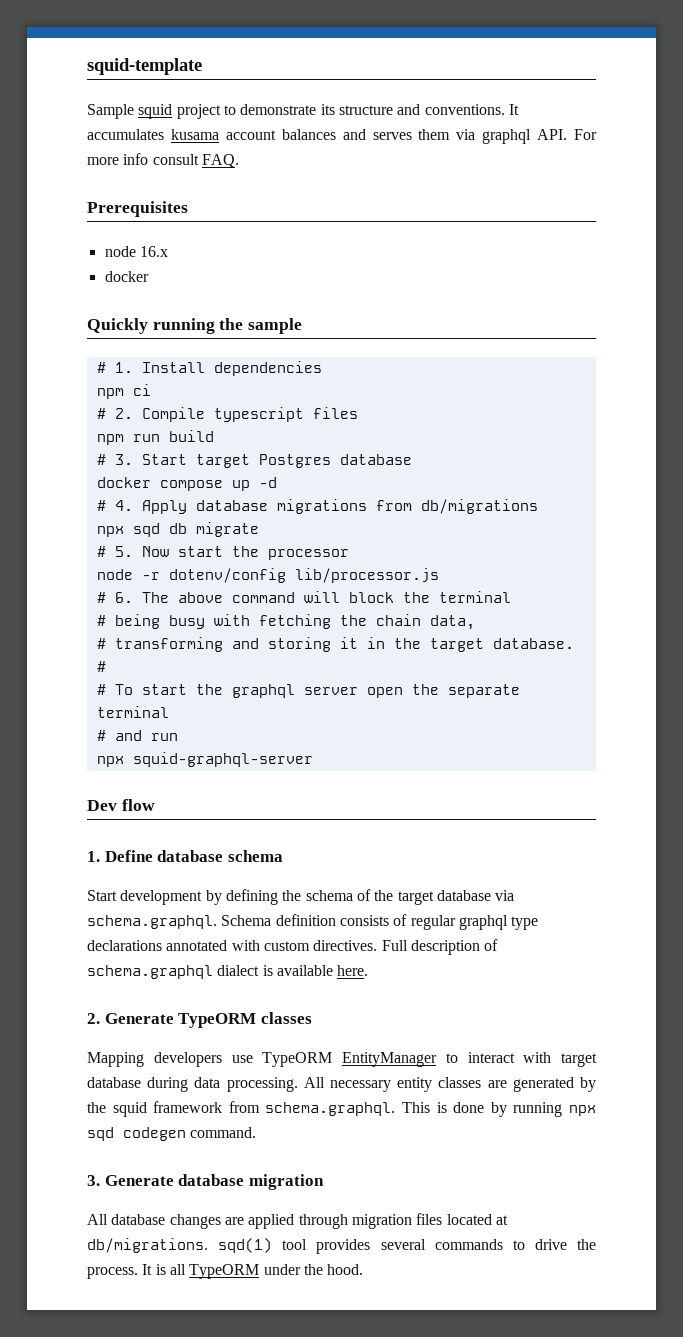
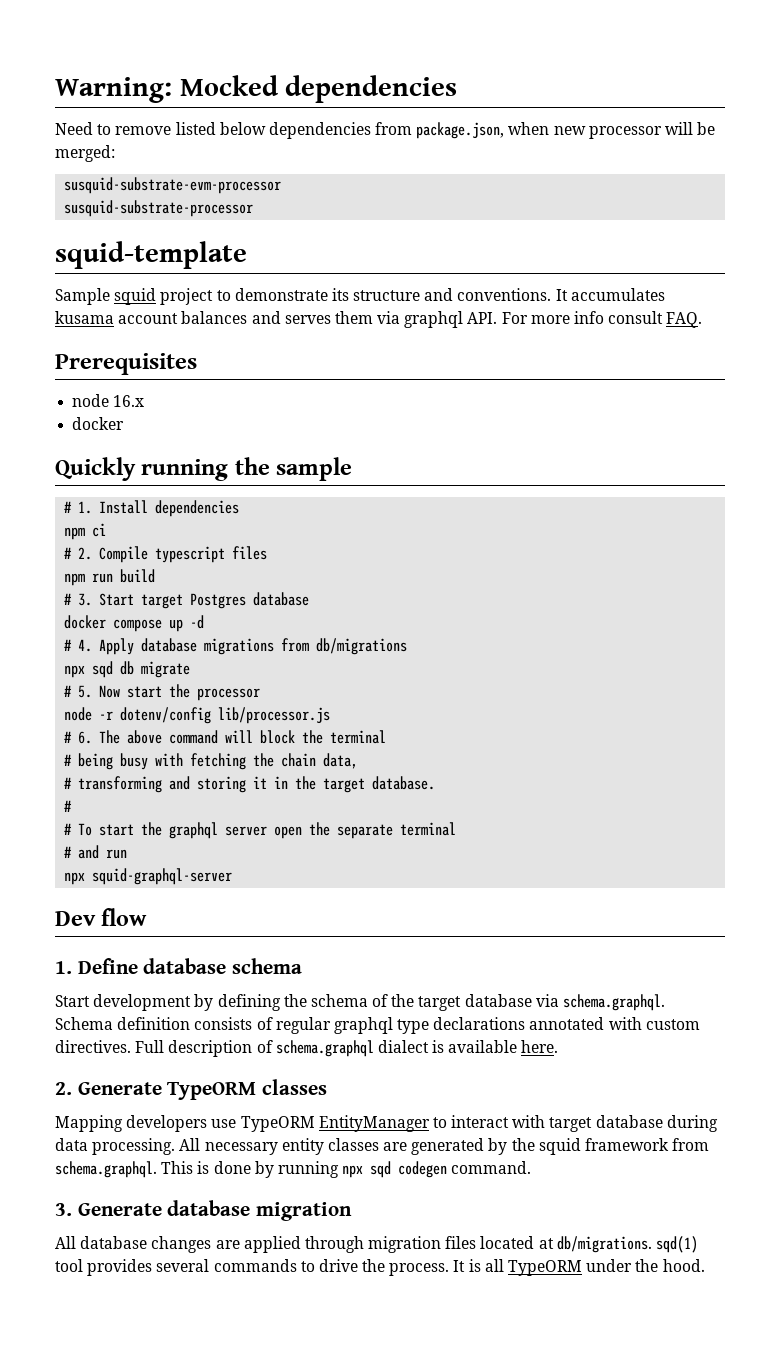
+ Warning: Mocked dependencies
+ Need to remove listed below dependencies from package.json, when new processor will be merged:
+ susquid-substrate-evm-processor
+ susquid-substrate-processor

